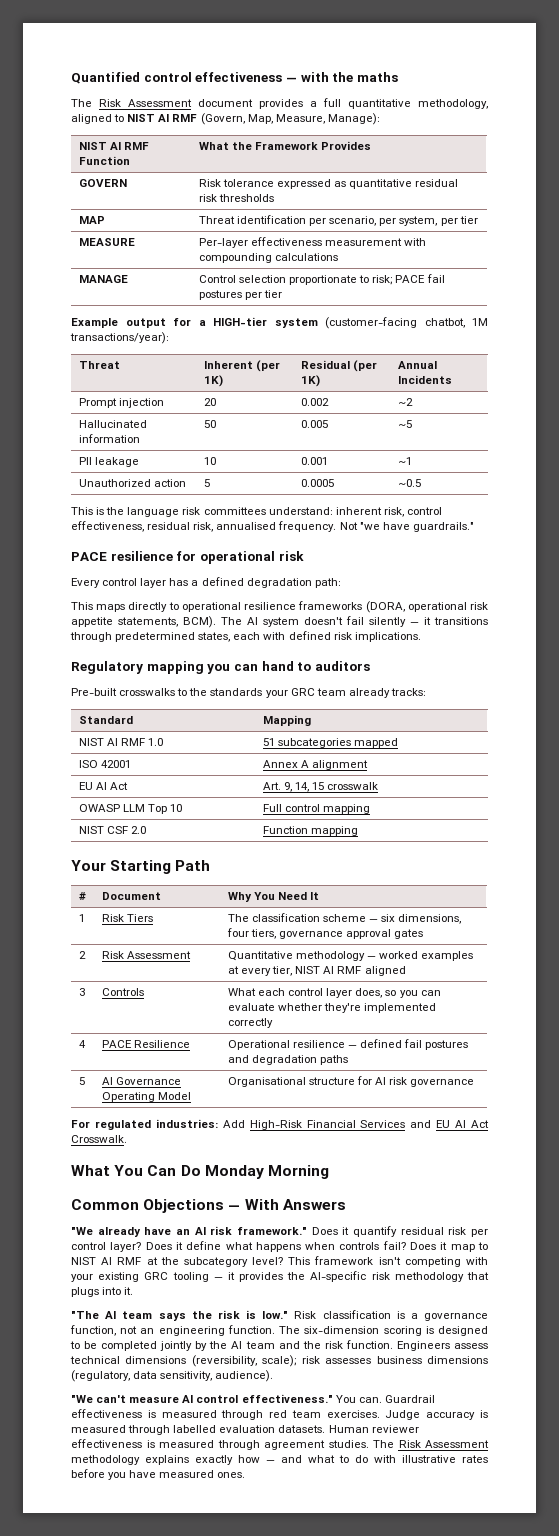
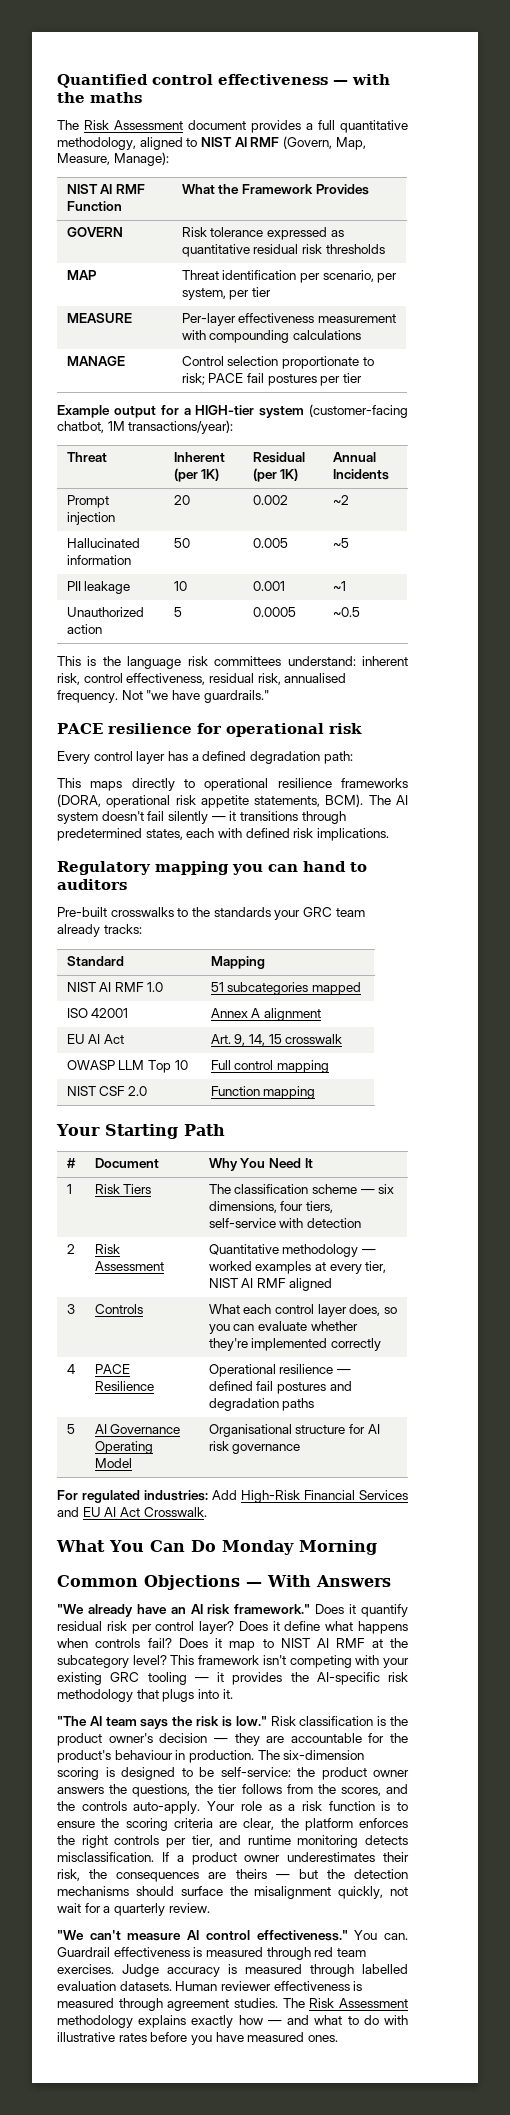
- 1 | Risk Tiers | The classification scheme — six dimensions, four tiers, governance approval gates
+ 1 | Risk Tiers | The classification scheme — six dimensions, four tiers, self-service with detection
- Risk classification is a governance function, not an engineering function.
+ Risk classification is the product owner's decision — they are accountable for the product's behaviour in production.
- The six-dimension scoring is designed to be completed jointly by the AI team and the risk function. Engineers assess technical dimensions (reversibility, scale); risk assesses business dimensions (regulatory, data sensitivity, audience).
+ The six-dimension scoring is designed to be self-service: the product owner answers the questions, the tier follows from the scores, and the controls auto-apply. Your role as a risk function is to ensure the scoring criteria are clear, the platform enforces the right controls per tier, and runtime monitoring detects misclassification. If a product owner underestimates their risk, the consequences are theirs — but the detection mechanisms should surface the misalignment quickly, not wait for a quarterly review.

